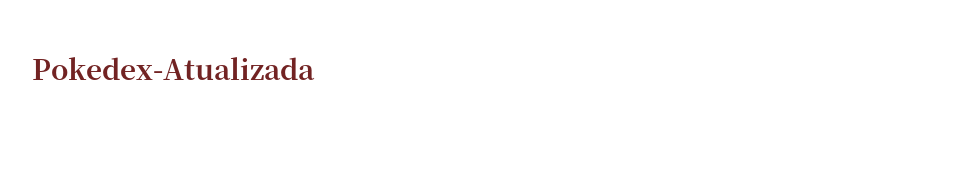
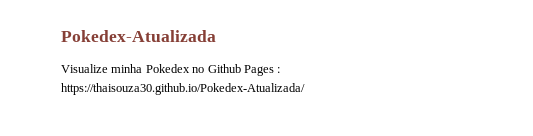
+ Visualize minha Pokedex no Github Pages : https://thaisouza30.github.io/Pokedex-Atualizada/

